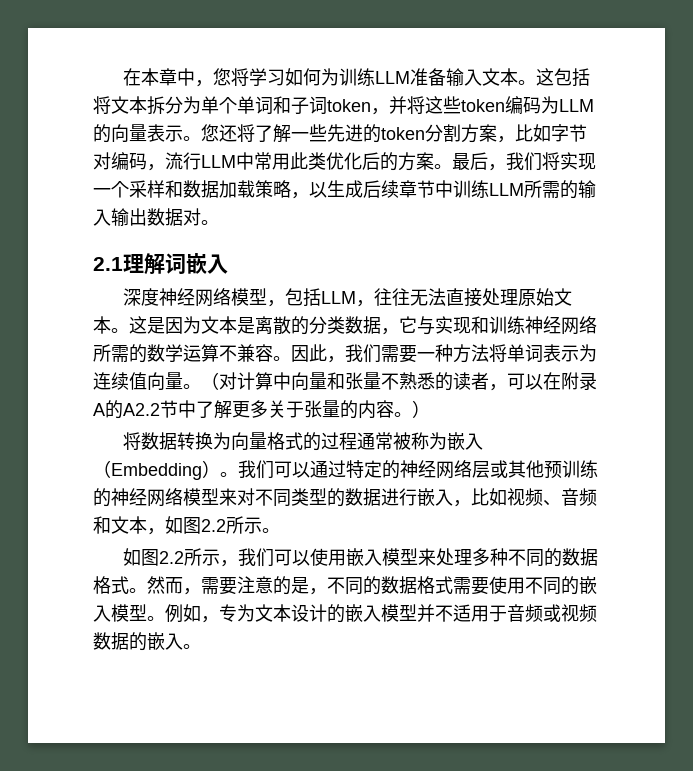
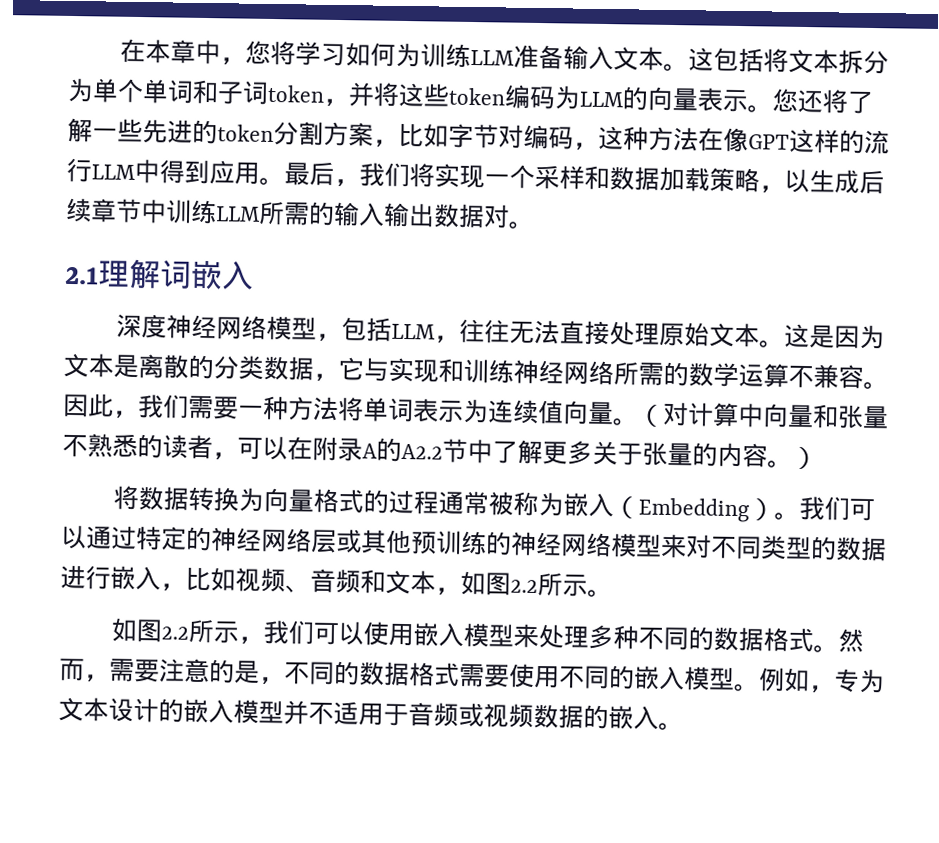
- 您还将了解一些先进的token分割方案，比如字节对编码，流行LLM中常用此类优化后的方案。
+ 您还将了解一些先进的token分割方案，比如字节对编码，这种方法在像GPT这样的流行LLM中得到应用。

